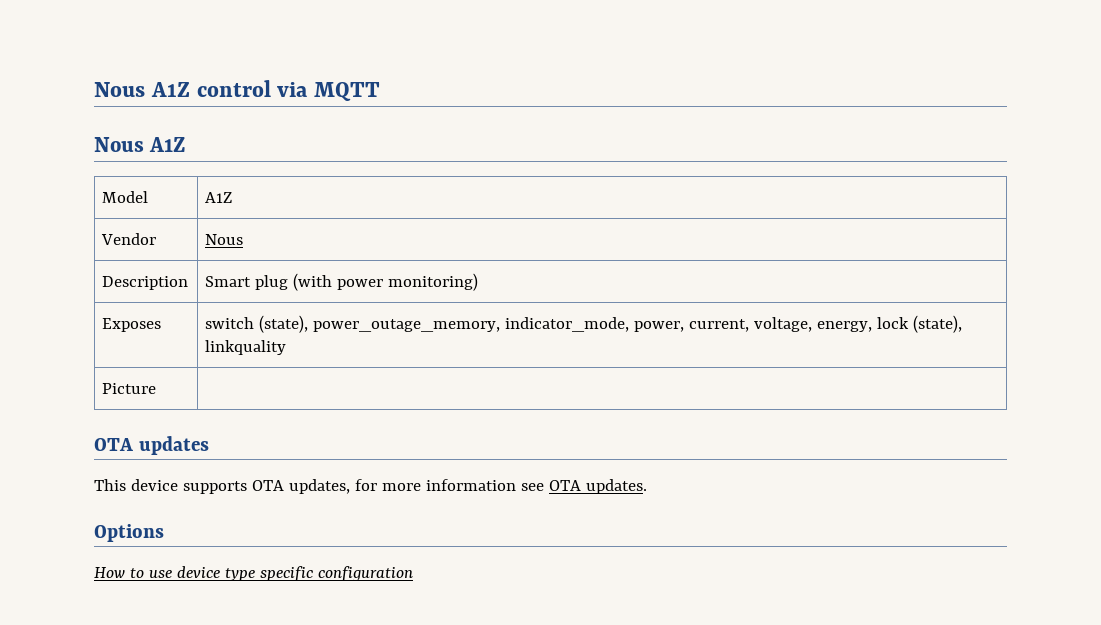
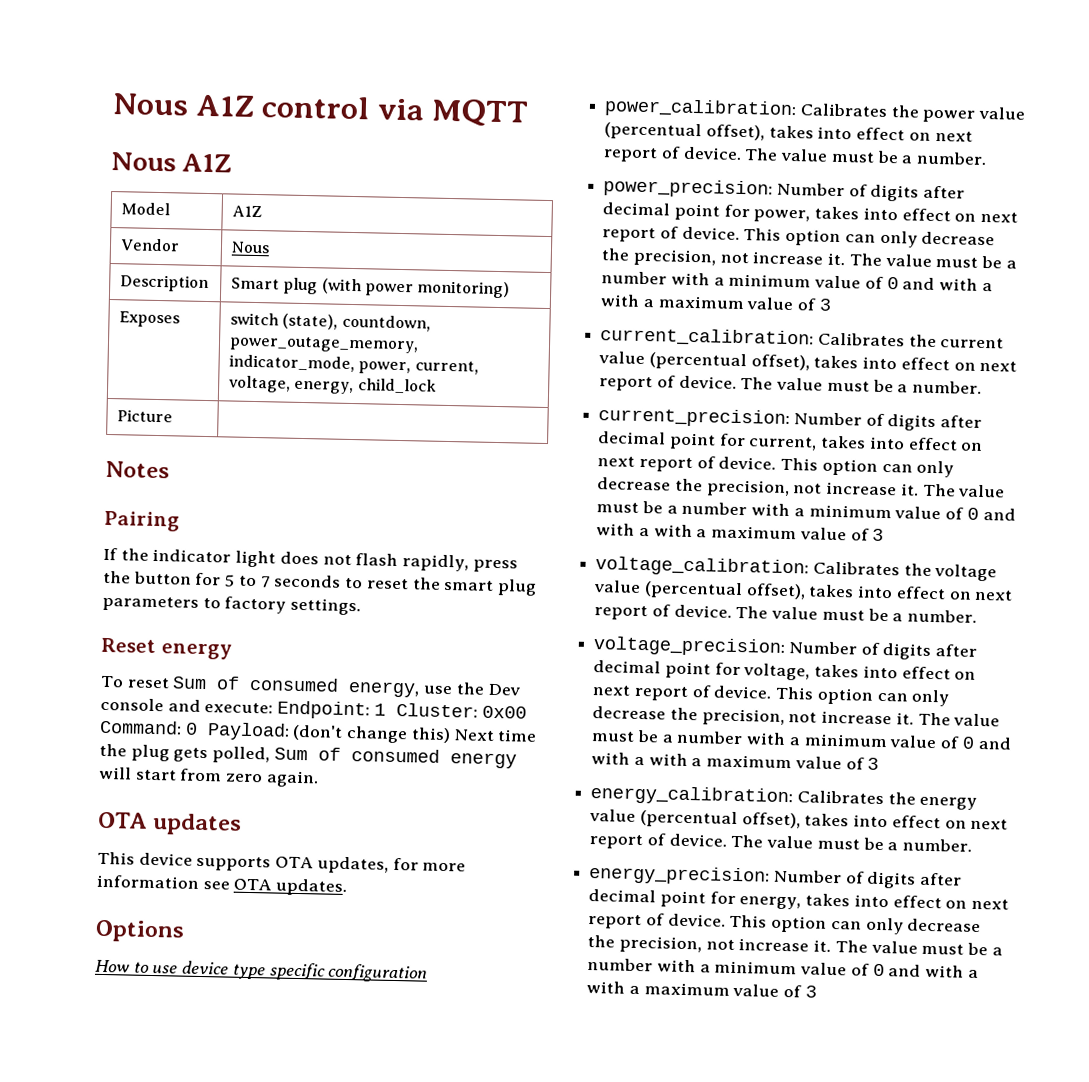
- Exposes | switch (state), power_outage_memory, indicator_mode, power, current, voltage, energy, lock (state), linkquality
+ Exposes | switch (state), countdown, power_outage_memory, indicator_mode, power, current, voltage, energy, child_lock
  Picture |
+ Notes
+ Pairing
+ If the indicator light does not flash rapidly, press the button for 5 to 7 seconds to reset the smart plug parameters to factory settings.
+ Reset energy
+ To reset Sum of consumed energy, use the Dev console and execute: Endpoint: 1 Cluster: 0x00 Command: 0 Payload: (don't change this) Next time the plug gets polled, Sum of consumed energy will start from zero again.
+ power_calibration: Calibrates the power value (percentual offset), takes into effect on next report of device. The value must be a number.
+ power_precision: Number of digits after decimal point for power, takes into effect on next report of device. This option can only decrease the precision, not increase it. The value must be a number with a minimum value of 0 and with a with a maximum value of 3
+ current_calibration: Calibrates the current value (percentual offset), takes into effect on next report of device. The value must be a number.
+ current_precision: Number of digits after decimal point for current, takes into effect on next report of device. This option can only decrease the precision, not increase it. The value must be a number with a minimum value of 0 and with a with a maximum value of 3
+ voltage_calibration: Calibrates the voltage value (percentual offset), takes into effect on next report of device. The value must be a number.
+ voltage_precision: Number of digits after decimal point for voltage, takes into effect on next report of device. This option can only decrease the precision, not increase it. The value must be a number with a minimum value of 0 and with a with a maximum value of 3
+ energy_calibration: Calibrates the energy value (percentual offset), takes into effect on next report of device. The value must be a number.
+ energy_precision: Number of digits after decimal point for energy, takes into effect on next report of device. This option can only decrease the precision, not increase it. The value must be a number with a minimum value of 0 and with a with a maximum value of 3

